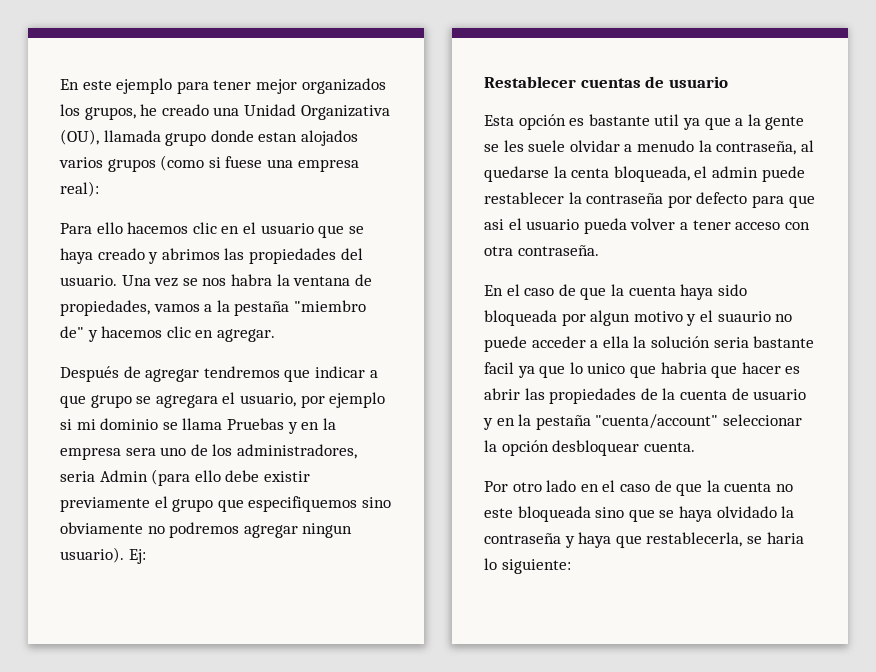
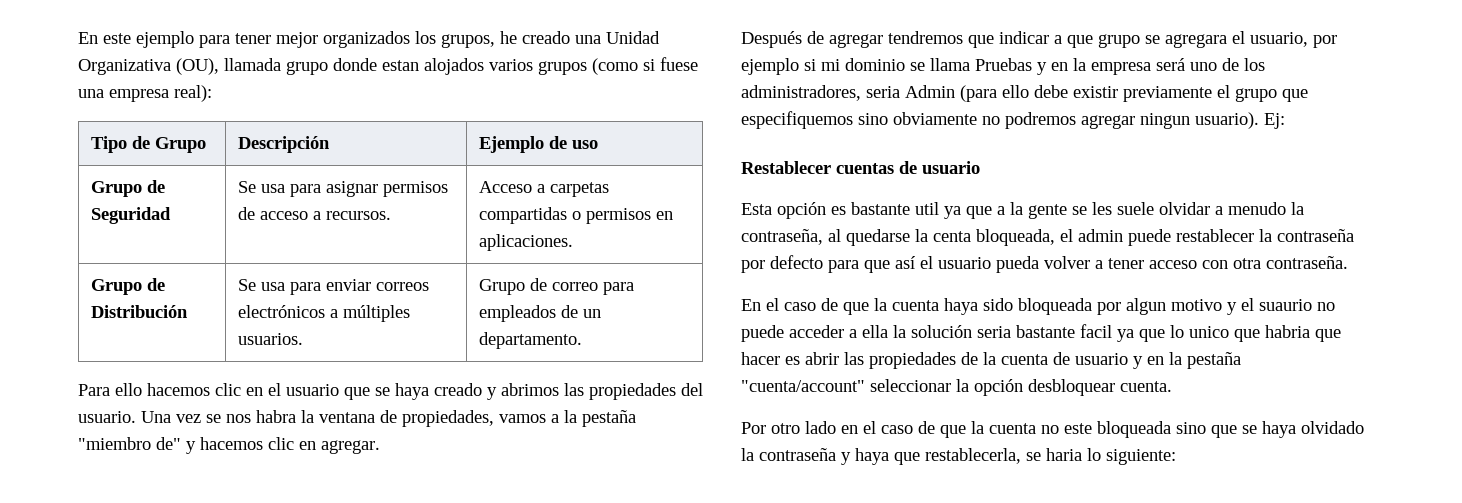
+ Tipo de Grupo | Descripción | Ejemplo de uso
+ Grupo de Seguridad | Se usa para asignar permisos de acceso a recursos. | Acceso a carpetas compartidas o permisos en aplicaciones.
+ Grupo de Distribución | Se usa para enviar correos electrónicos a múltiples usuarios. | Grupo de correo para empleados de un departamento.
- Después de agregar tendremos que indicar a que grupo se agregara el usuario, por ejemplo si mi dominio se llama Pruebas y en la empresa sera uno de los administradores, seria Admin (para ello debe existir previamente el grupo que especifiquemos sino obviamente no podremos agregar ningun usuario).
+ Después de agregar tendremos que indicar a que grupo se agregara el usuario, por ejemplo si mi dominio se llama Pruebas y en la empresa será uno de los administradores, seria Admin (para ello debe existir previamente el grupo que especifiquemos sino obviamente no podremos agregar ningun usuario).
- Esta opción es bastante util ya que a la gente se les suele olvidar a menudo la contraseña, al quedarse la centa bloqueada, el admin puede restablecer la contraseña por defecto para que asi el usuario pueda volver a tener acceso con otra contraseña.
+ Esta opción es bastante util ya que a la gente se les suele olvidar a menudo la contraseña, al quedarse la centa bloqueada, el admin puede restablecer la contraseña por defecto para que así el usuario pueda volver a tener acceso con otra contraseña.

